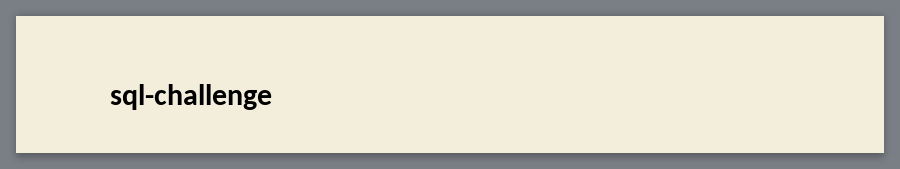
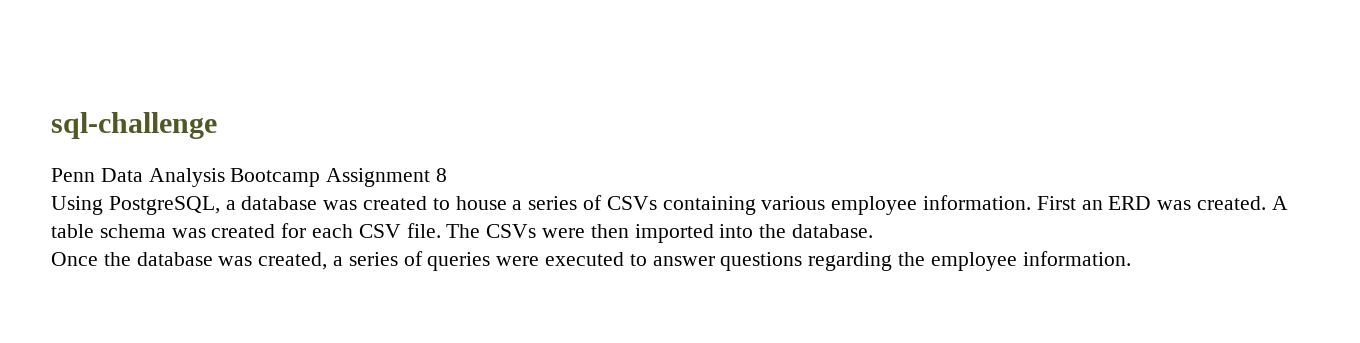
+ Penn Data Analysis Bootcamp Assignment 8
+ Using PostgreSQL, a database was created to house a series of CSVs containing various employee information. First an ERD was created. A table schema was created for each CSV file. The CSVs were then imported into the database.
+ Once the database was created, a series of queries were executed to answer questions regarding the employee information.

